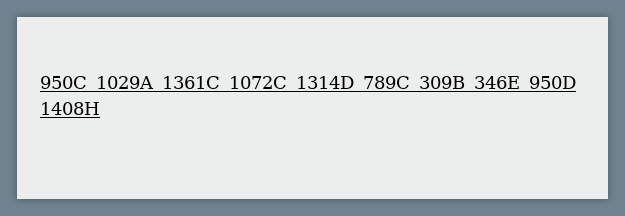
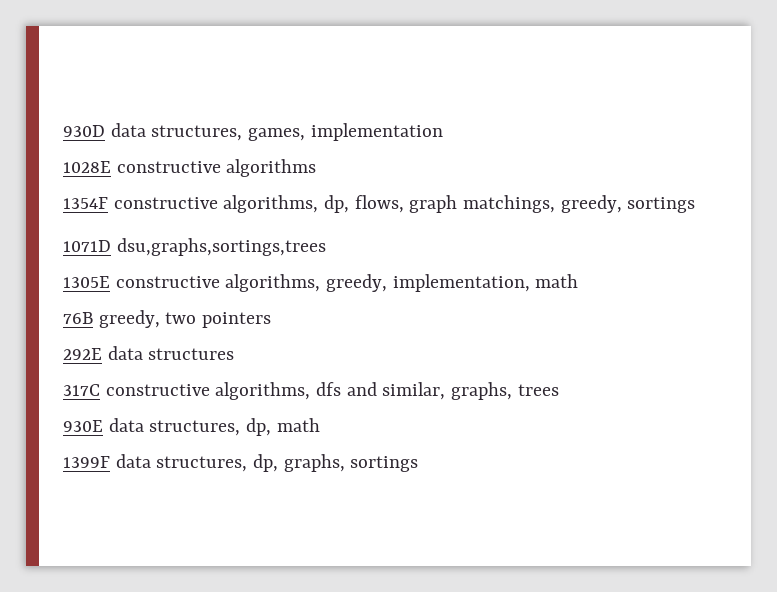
- 950C 1029A 1361C 1072C 1314D 789C 309B 346E 950D 1408H
+ 930D data structures, games, implementation
+ 1028E constructive algorithms
+ 1354F constructive algorithms, dp, flows, graph matchings, greedy, sortings
+ 1071D dsu,graphs,sortings,trees
+ 1305E constructive algorithms, greedy, implementation, math
+ 76B greedy, two pointers
+ 292E data structures
+ 317C constructive algorithms, dfs and similar, graphs, trees
+ 930E data structures, dp, math
+ 1399F data structures, dp, graphs, sortings

